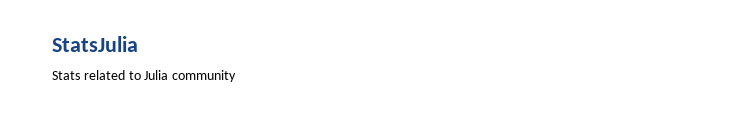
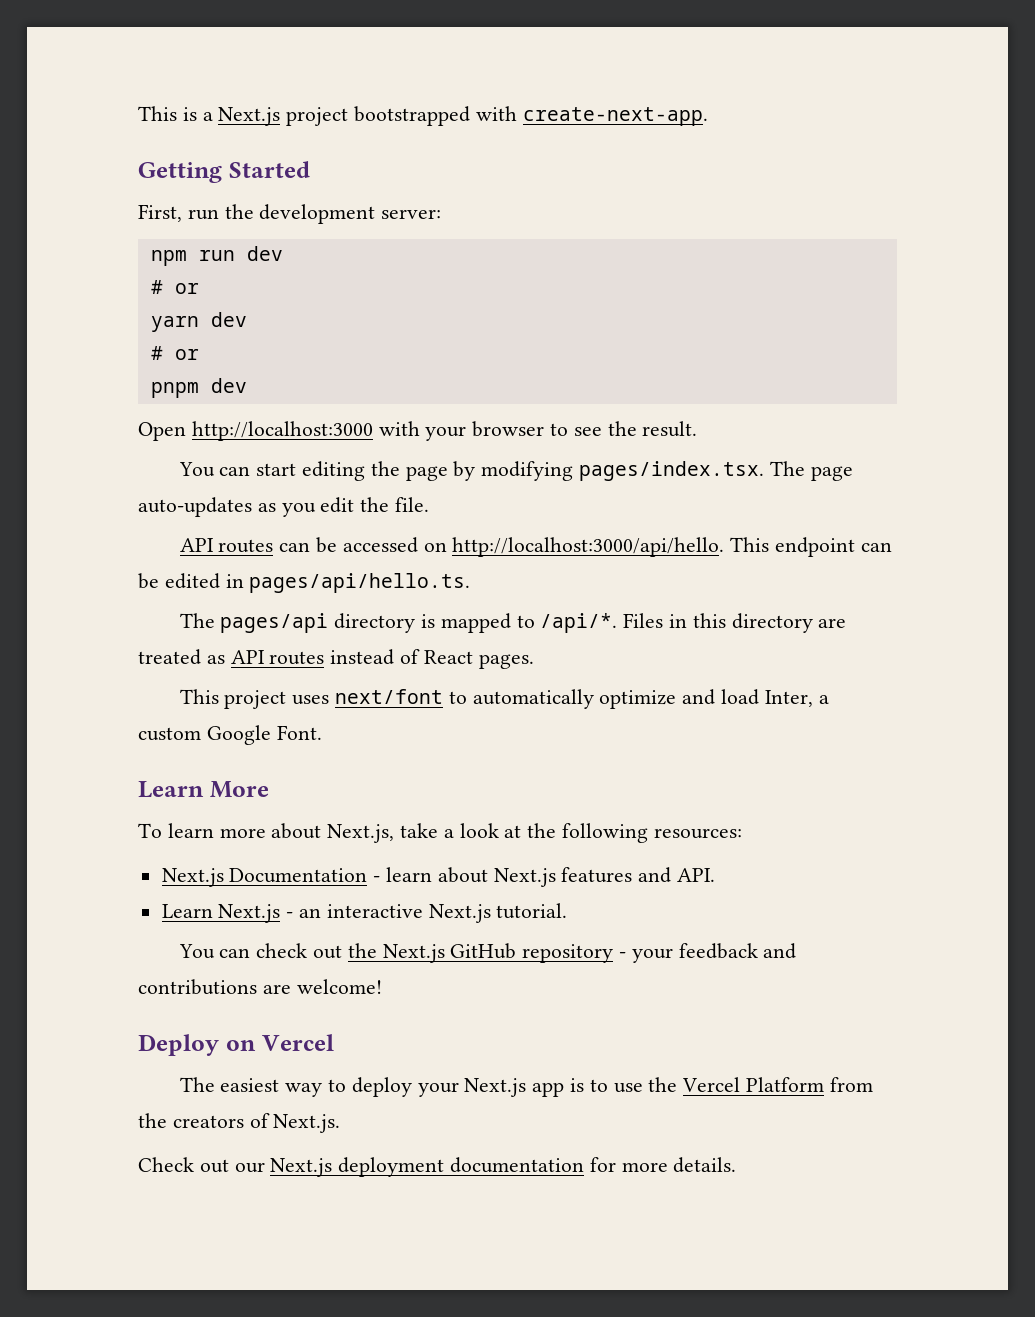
- StatsJulia
- Stats related to Julia community
+ This is a Next.js project bootstrapped with create-next-app.
+ Getting Started
+ First, run the development server:
+ npm run dev
+ # or
+ yarn dev
+ # or
+ pnpm dev
+ Open http://localhost:3000 with your browser to see the result.
+ You can start editing the page by modifying pages/index.tsx. The page auto-updates as you edit the file.
+ API routes can be accessed on http://localhost:3000/api/hello. This endpoint can be edited in pages/api/hello.ts.
+ The pages/api directory is mapped to /api/*. Files in this directory are treated as API routes instead of React pages.
+ This project uses next/font to automatically optimize and load Inter, a custom Google Font.
+ Learn More
+ To learn more about Next.js, take a look at the following resources:
+ Next.js Documentation - learn about Next.js features and API.
+ Learn Next.js - an interactive Next.js tutorial.
+ You can check out the Next.js GitHub repository - your feedback and contributions are welcome!
+ Deploy on Vercel
+ The easiest way to deploy your Next.js app is to use the Vercel Platform from the creators of Next.js.
+ Check out our Next.js deployment documentation for more details.

